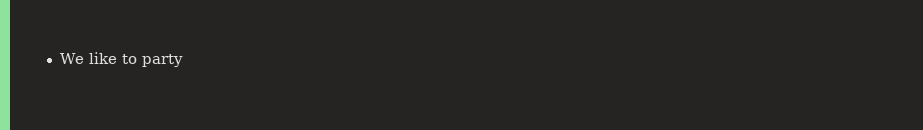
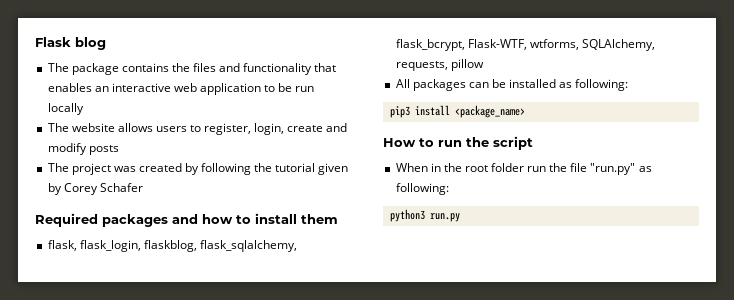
- We like to party
+ Flask blog
+ The package contains the files and functionality that enables an interactive web application to be run locally
+ The website allows users to register, login, create and modify posts
+ The project was created by following the tutorial given by Corey Schafer
+ Required packages and how to install them
+ flask, flask_login, flaskblog, flask_sqlalchemy, flask_bcrypt, Flask-WTF, wtforms, SQLAlchemy, requests, pillow
+ All packages can be installed as following:
+ pip3 install <package_name>
+ How to run the script
+ When in the root folder run the file "run.py" as following:
+ python3 run.py

